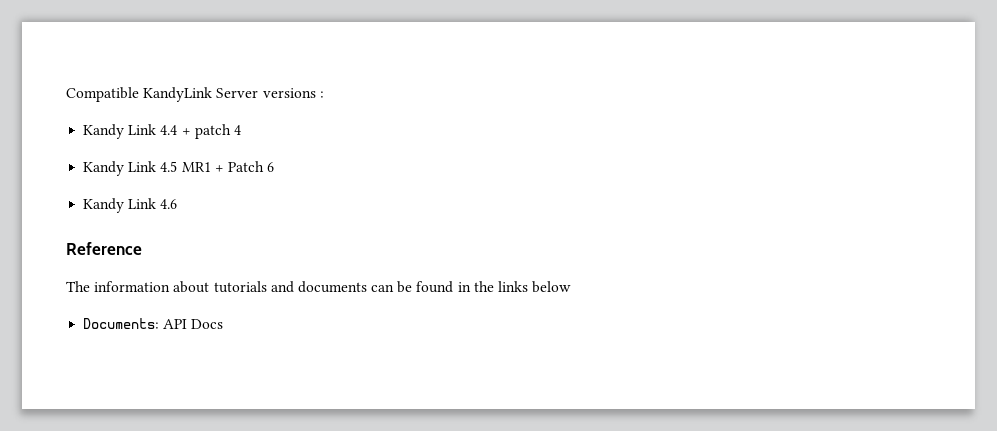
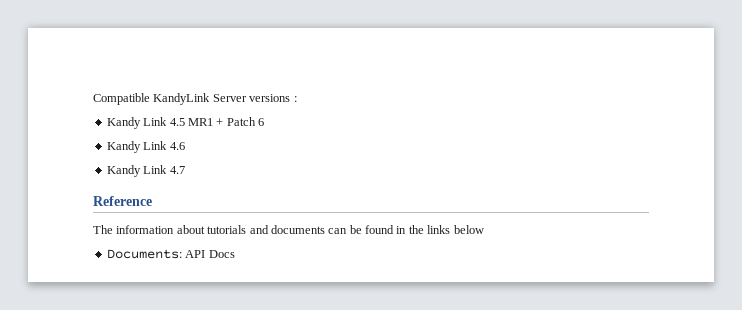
- Kandy Link 4.4 + patch 4
+ Kandy Link 4.7

